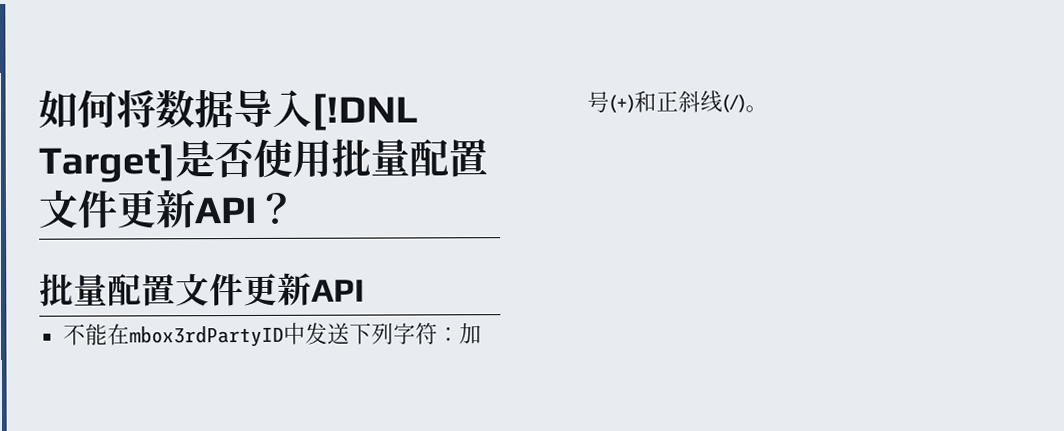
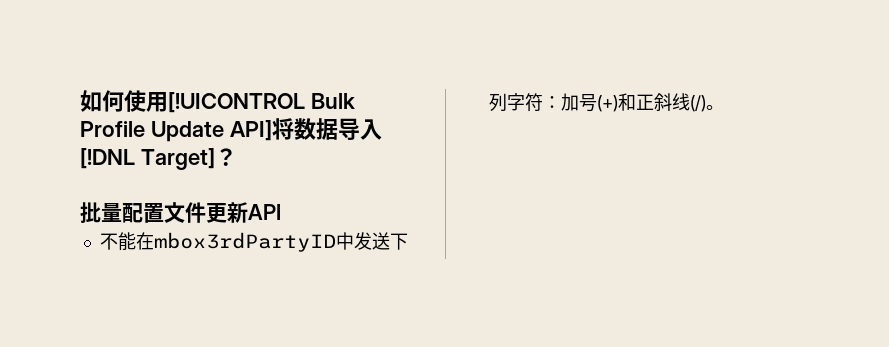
- 如何将数据导入[!DNL Target]是否使用批量配置文件更新API？
+ 如何使用[!UICONTROL Bulk Profile Update API]将数据导入[!DNL Target]？

